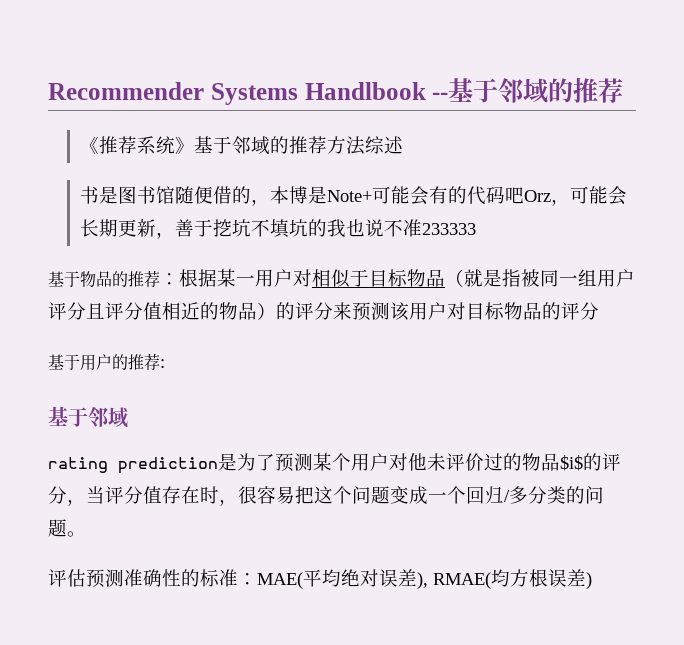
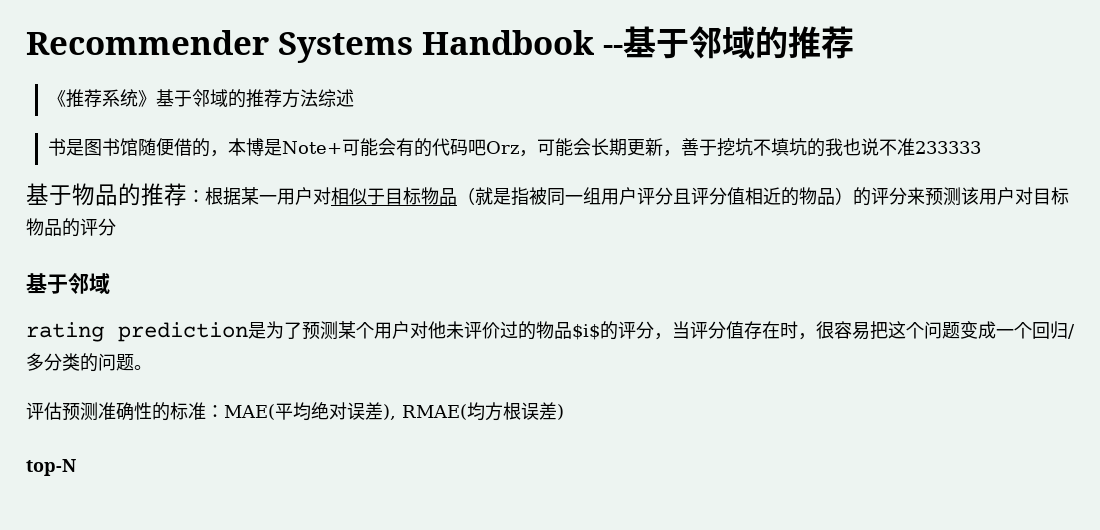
- Recommender Systems Handlbook --基于邻域的推荐
+ Recommender Systems Handbook --基于邻域的推荐
- 基于用户的推荐:
+ top-N

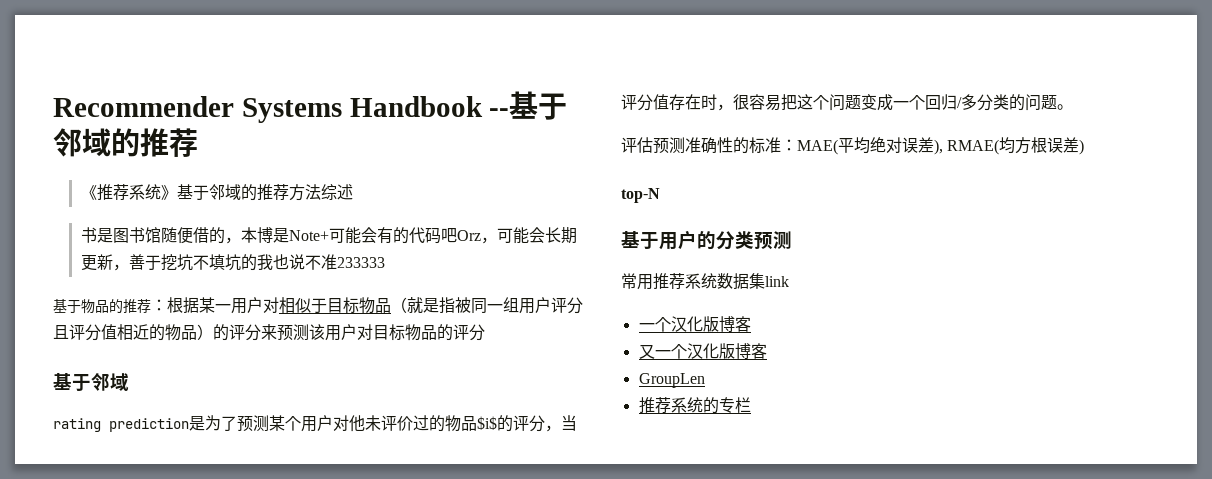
+ 基于用户的分类预测
+ 常用推荐系统数据集link
+ 一个汉化版博客
+ 又一个汉化版博客
+ GroupLen
+ 推荐系统的专栏

